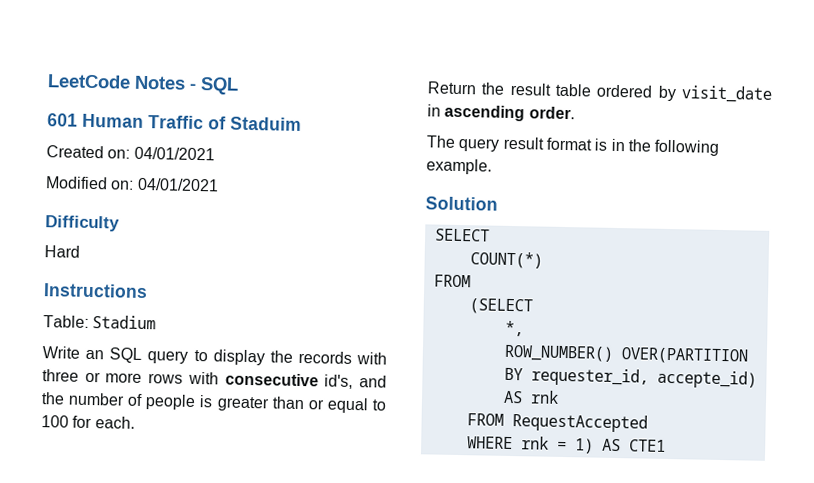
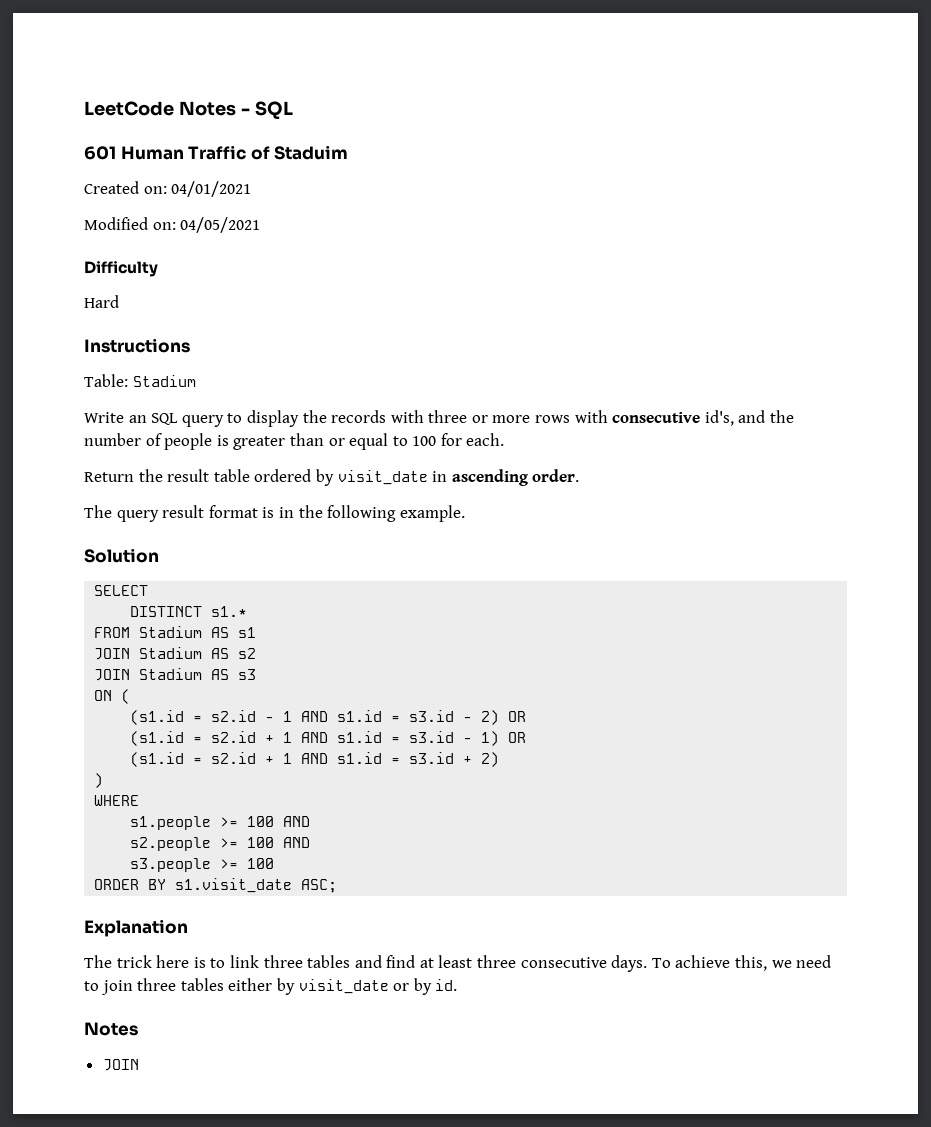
- Modified on: 04/01/2021
+ Modified on: 04/05/2021
- COUNT(*)
- FROM
- (SELECT
- *,
- ROW_NUMBER() OVER(PARTITION BY requester_id, accepte_id) AS rnk
- FROM RequestAccepted
- WHERE rnk = 1) AS CTE1
+ DISTINCT s1.*
+ FROM Stadium AS s1
+ JOIN Stadium AS s2
+ JOIN Stadium AS s3
+ ON (
+ (s1.id = s2.id - 1 AND s1.id = s3.id - 2) OR
+ (s1.id = s2.id + 1 AND s1.id = s3.id - 1) OR
+ (s1.id = s2.id + 1 AND s1.id = s3.id + 2)
+ )
+ WHERE
+ s1.people >= 100 AND
+ s2.people >= 100 AND
+ s3.people >= 100
+ ORDER BY s1.visit_date ASC;
+ Explanation
+ The trick here is to link three tables and find at least three consecutive days. To achieve this, we need to join three tables either by visit_date or by id.
+ Notes
+ JOIN

